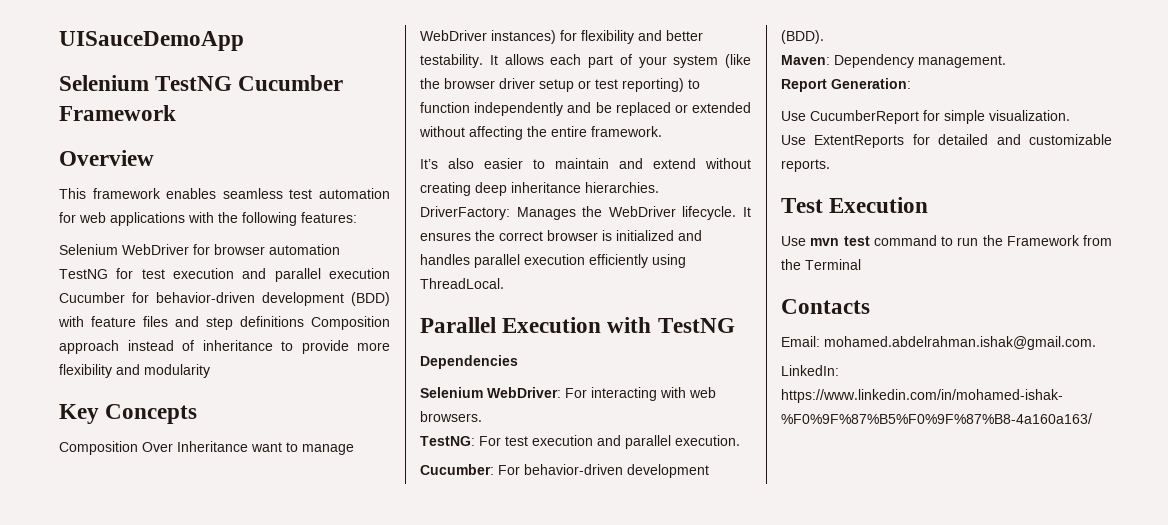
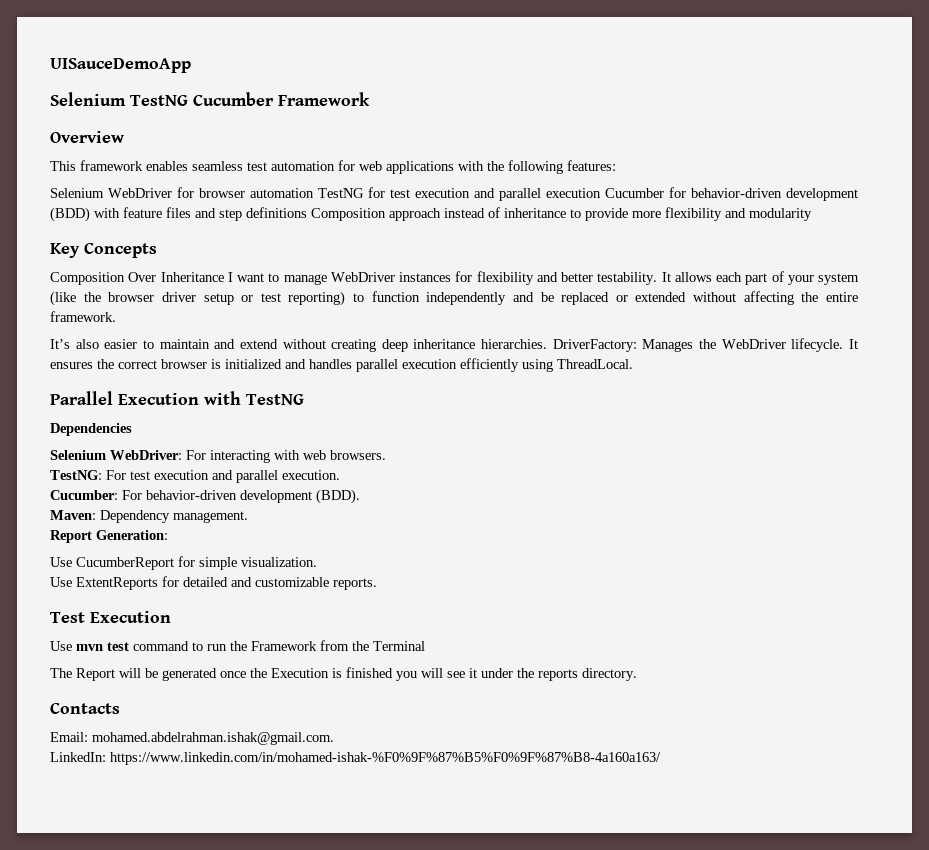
- Composition Over Inheritance want to manage WebDriver instances) for flexibility and better testability.
+ Composition Over Inheritance I want to manage WebDriver instances for flexibility and better testability.
+ The Report will be generated once the Execution is finished you will see it under the reports directory.

